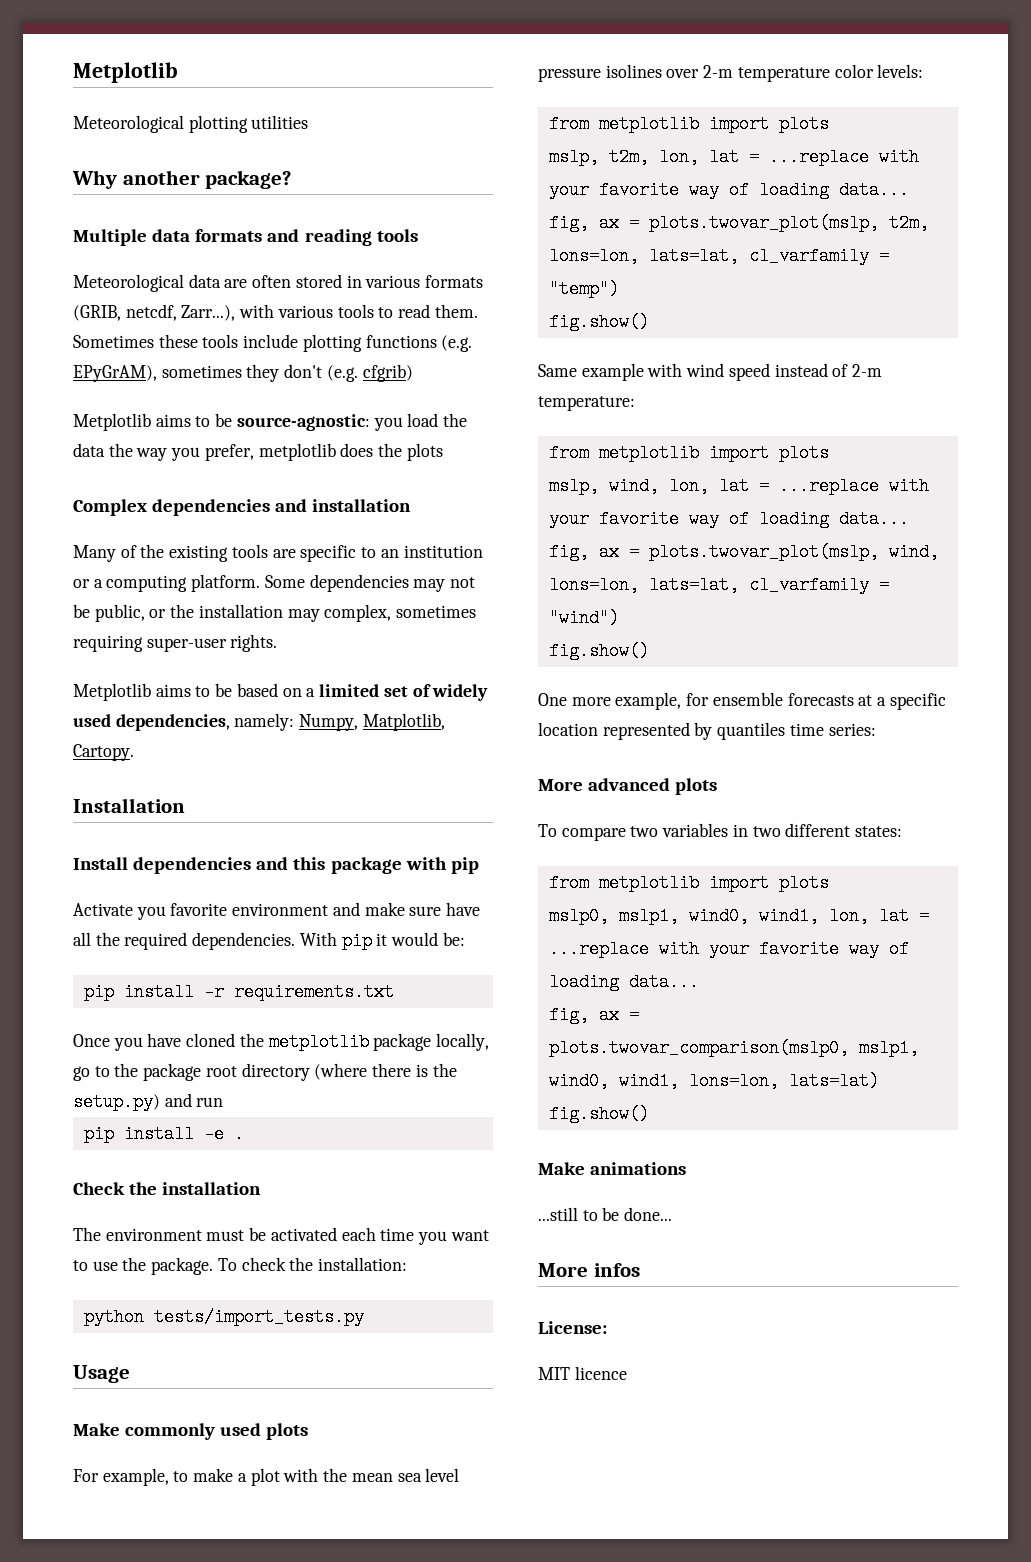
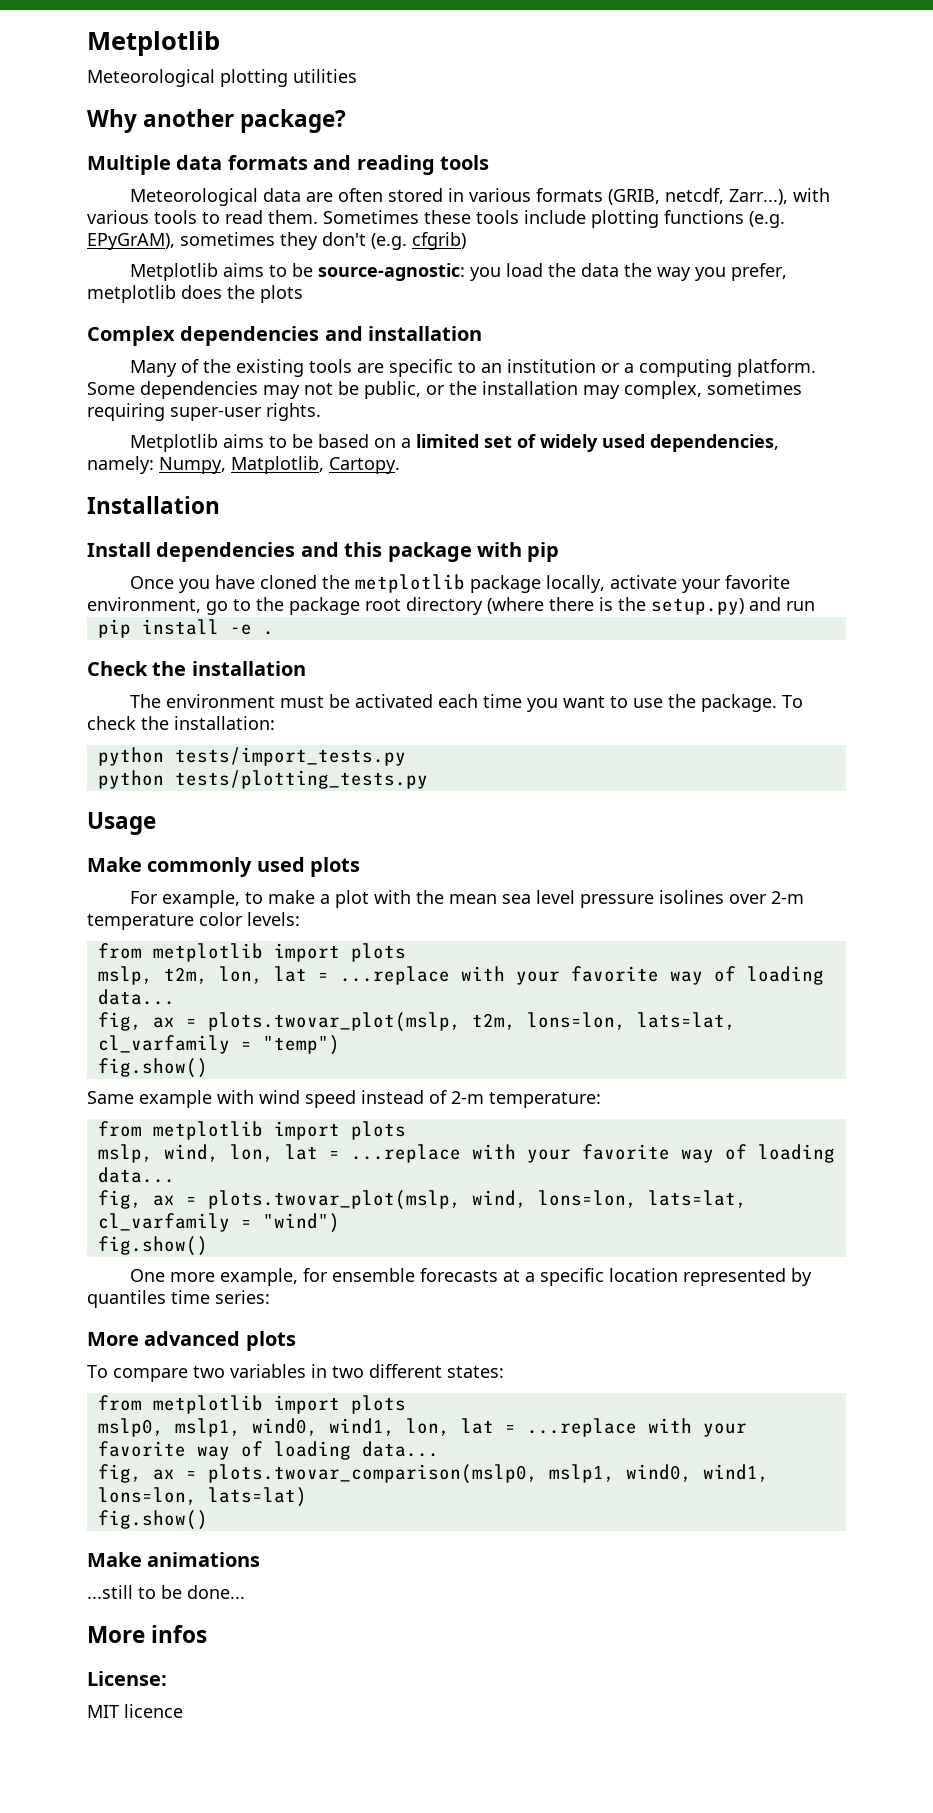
- Activate you favorite environment and make sure have all the required dependencies. With pip it would be:
- pip install -r requirements.txt
- Once you have cloned the metplotlib package locally, go to the package root directory (where there is the setup.py) and run
+ Once you have cloned the metplotlib package locally, activate your favorite environment, go to the package root directory (where there is the setup.py) and run
+ python tests/plotting_tests.py

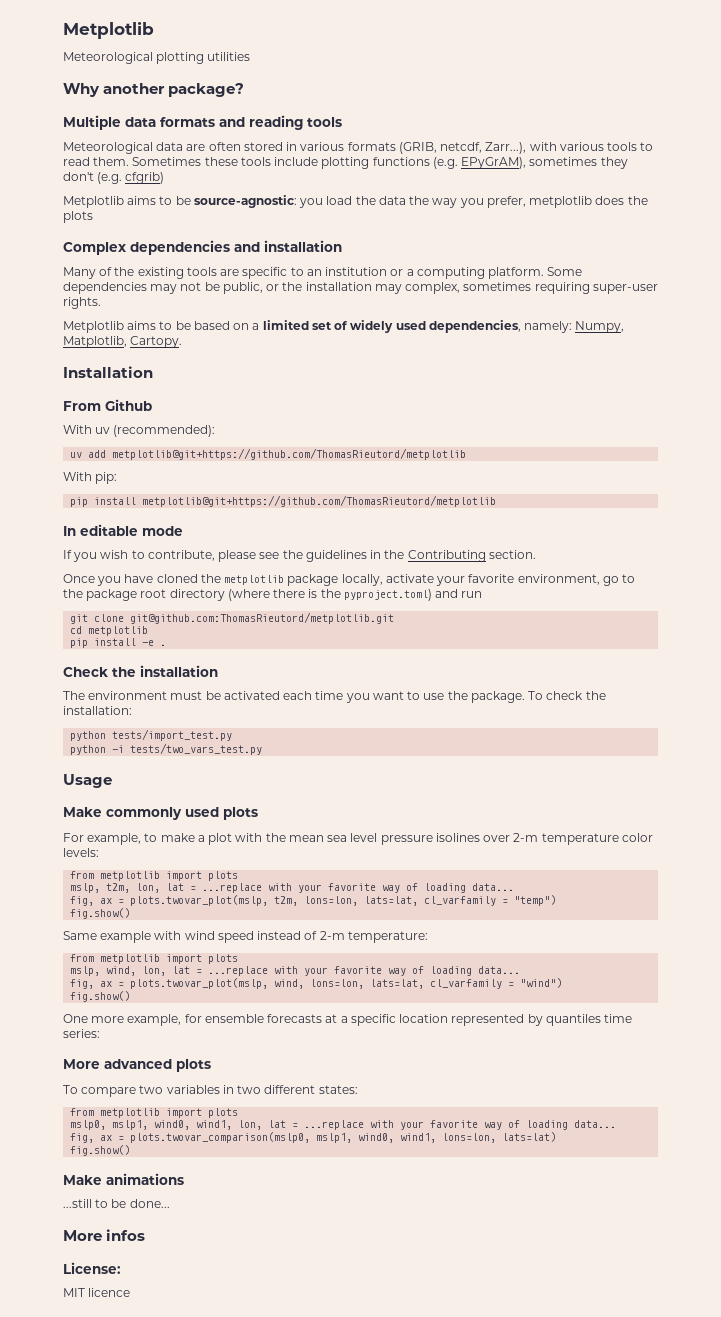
- Install dependencies and this package with pip
+ From Github
+ With uv (recommended):
+ uv add metplotlib@git+https://github.com/ThomasRieutord/metplotlib
+ With pip:
+ pip install metplotlib@git+https://github.com/ThomasRieutord/metplotlib
+ In editable mode
+ If you wish to contribute, please see the guidelines in the Contributing section.
- Once you have cloned the metplotlib package locally, activate your favorite environment, go to the package root directory (where there is the setup.py) and run
+ Once you have cloned the metplotlib package locally, activate your favorite environment, go to the package root directory (where there is the pyproject.toml) and run
+ git clone git@github.com:ThomasRieutord/metplotlib.git
+ cd metplotlib
- python tests/import_tests.py
- python tests/plotting_tests.py
+ python tests/import_test.py
+ python -i tests/two_vars_test.py

